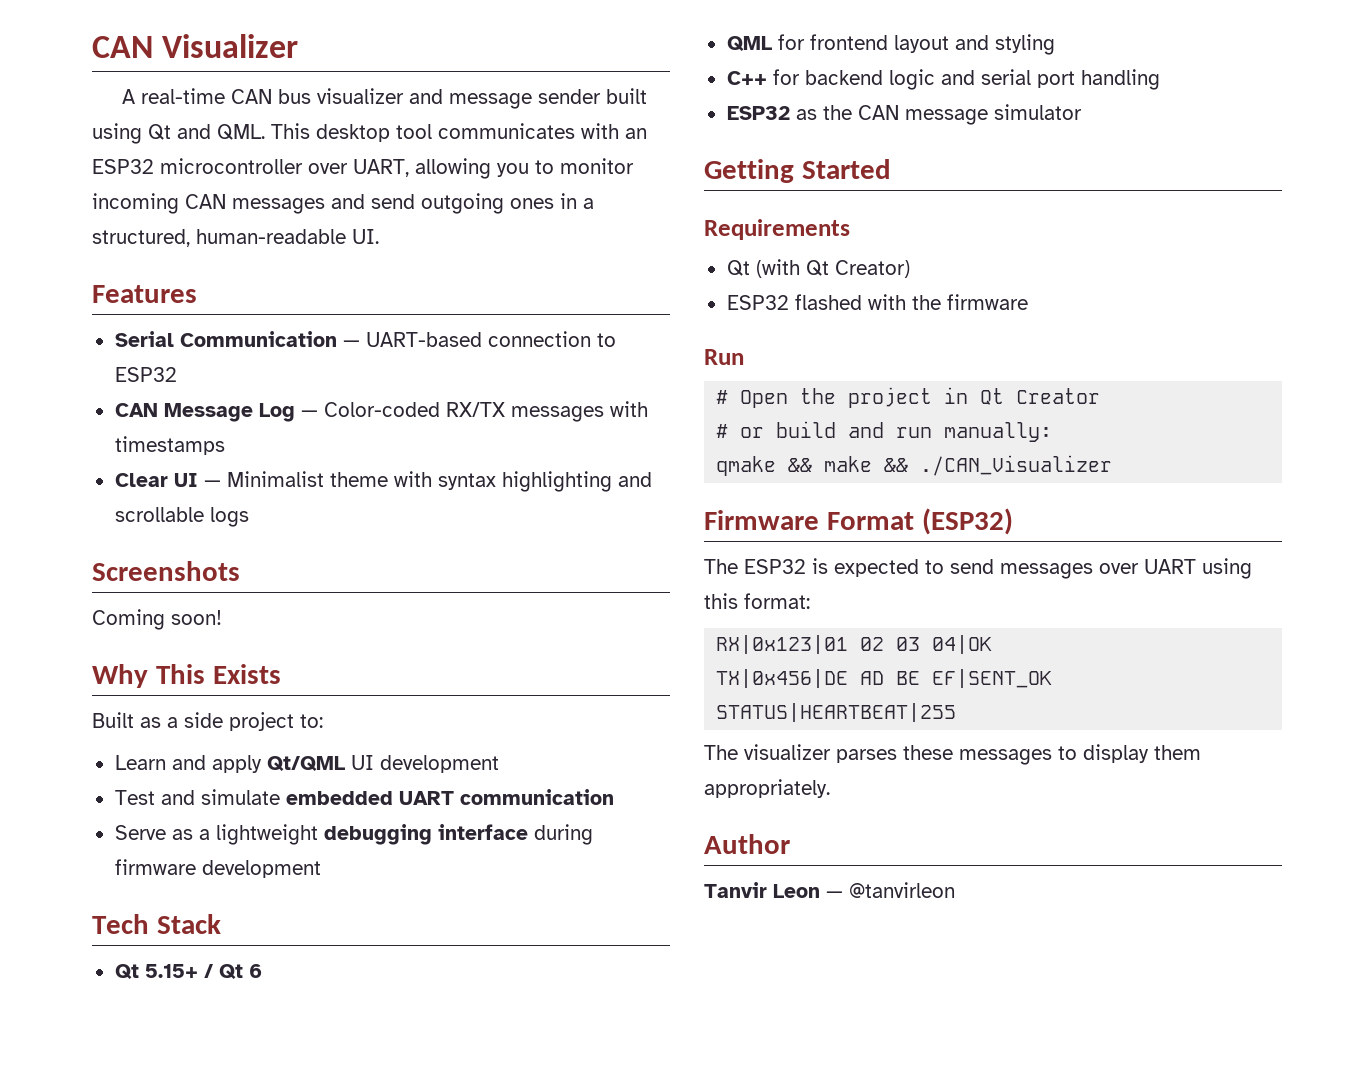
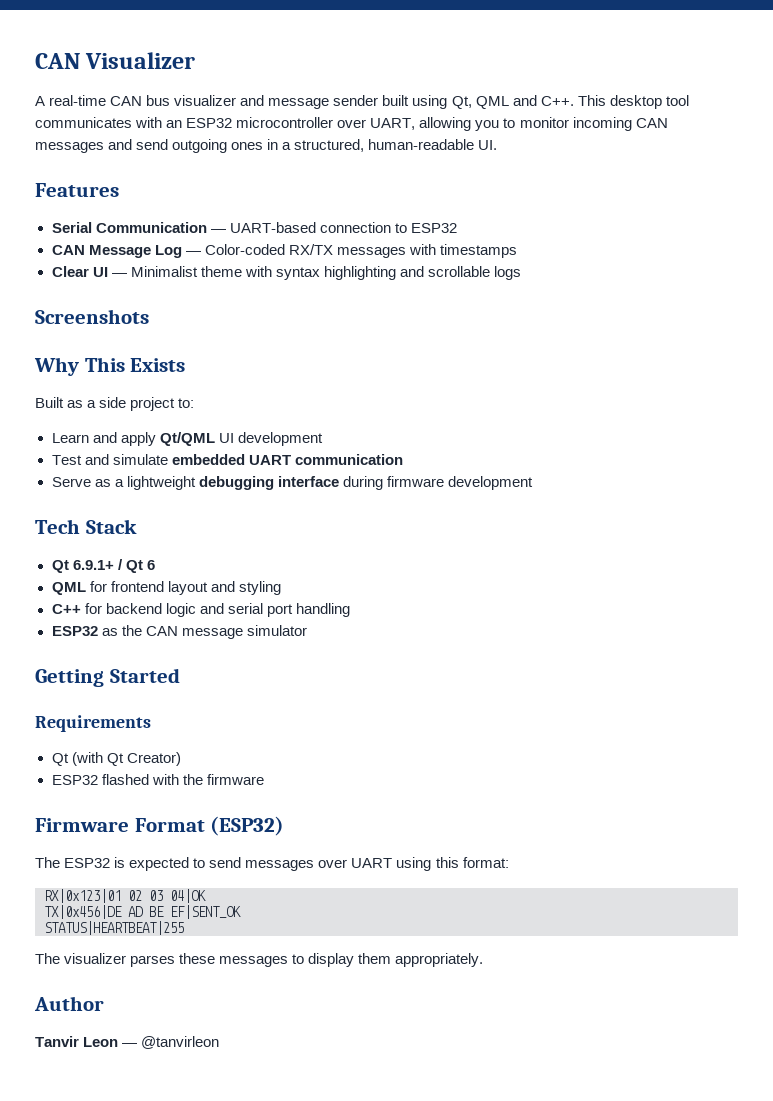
- A real-time CAN bus visualizer and message sender built using Qt and QML. This desktop tool communicates with an ESP32 microcontroller over UART, allowing you to monitor incoming CAN messages and send outgoing ones in a structured, human-readable UI.
+ A real-time CAN bus visualizer and message sender built using Qt, QML and C++. This desktop tool communicates with an ESP32 microcontroller over UART, allowing you to monitor incoming CAN messages and send outgoing ones in a structured, human-readable UI.
- Coming soon!
- Qt 5.15+ / Qt 6
+ Qt 6.9.1+ / Qt 6
- Run
- # Open the project in Qt Creator
- # or build and run manually:
- qmake && make && ./CAN_Visualizer

